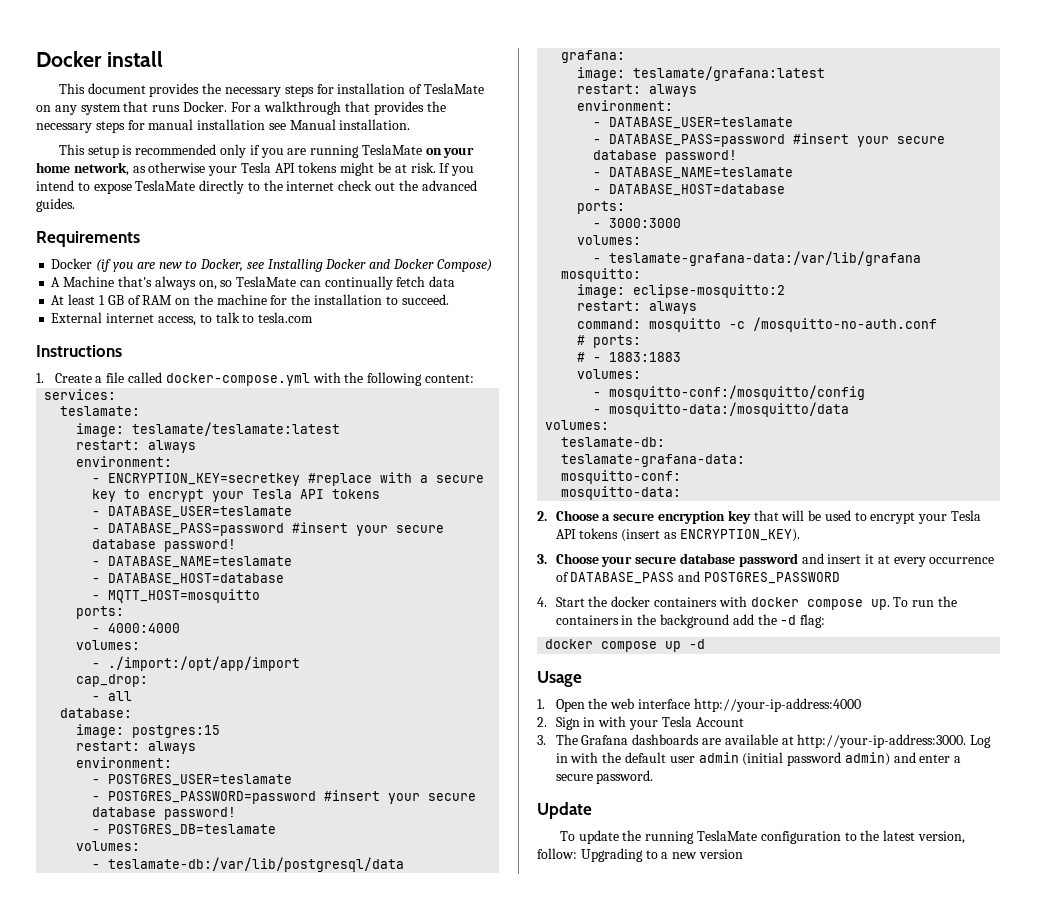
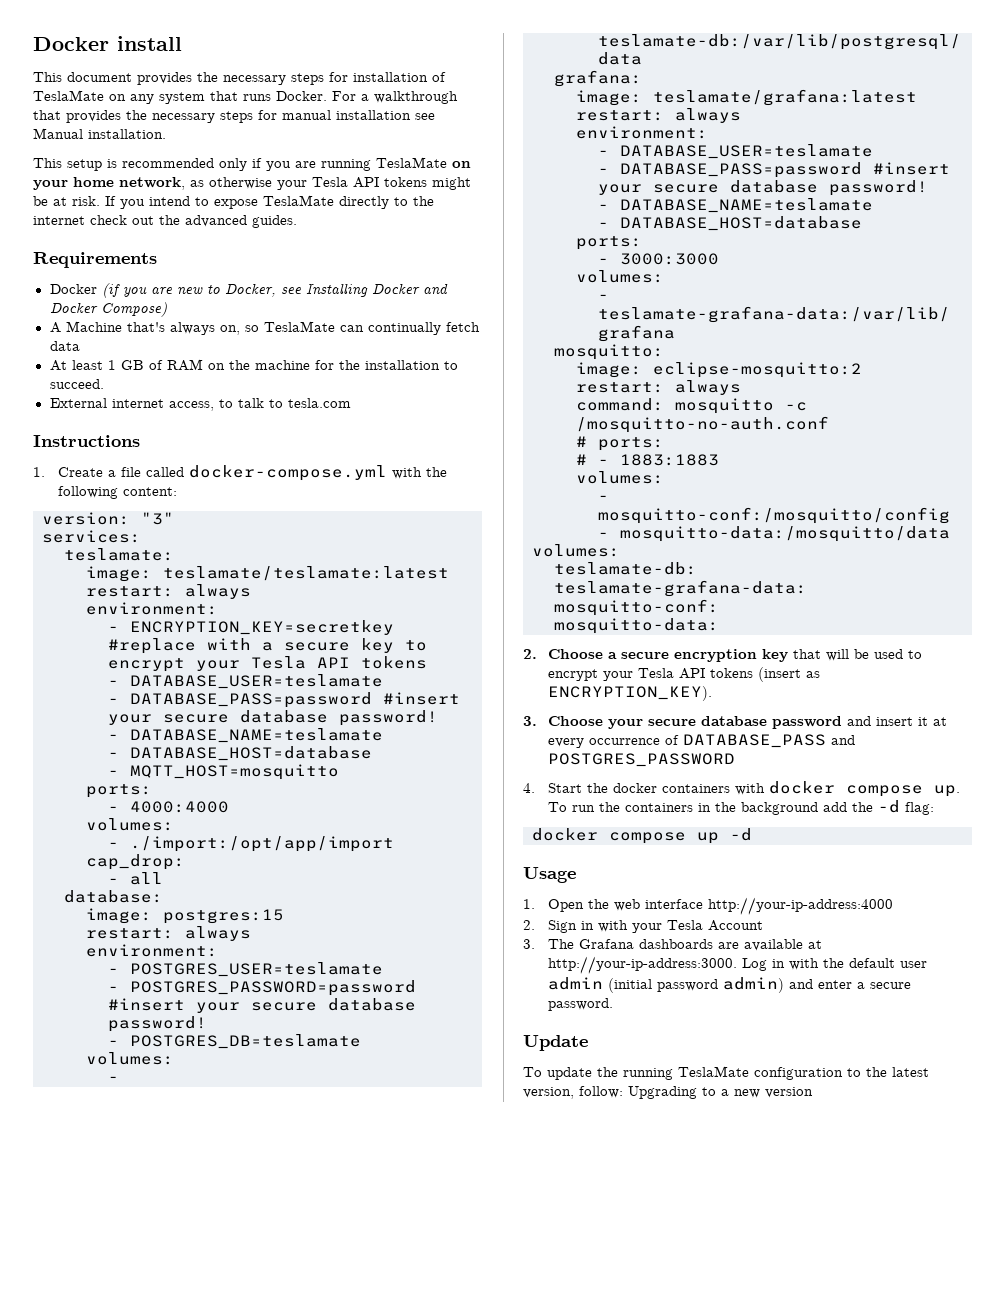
+ version: "3"

